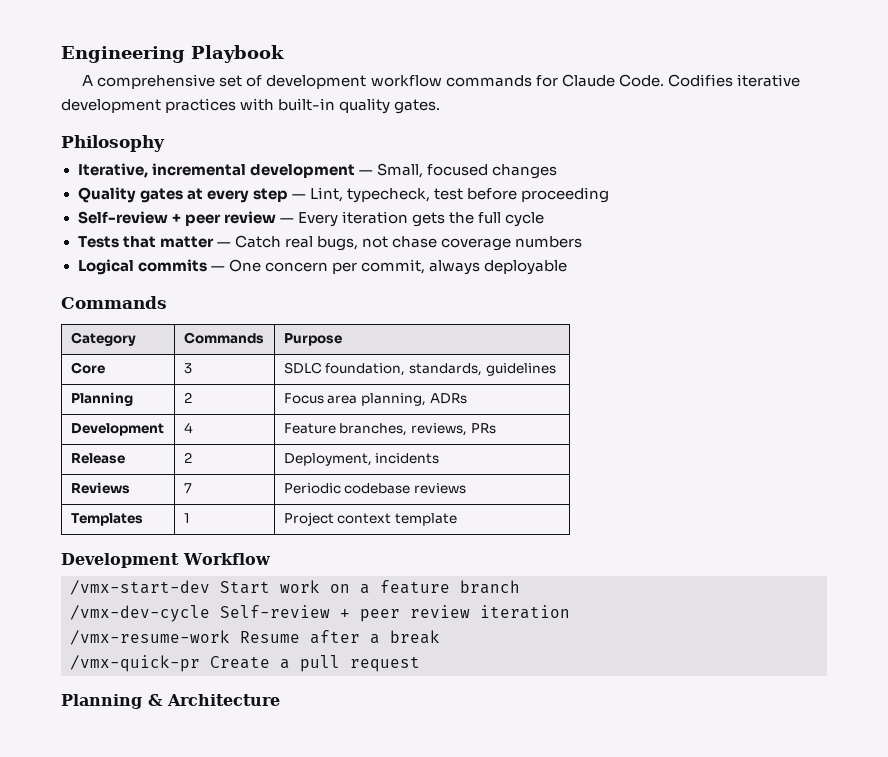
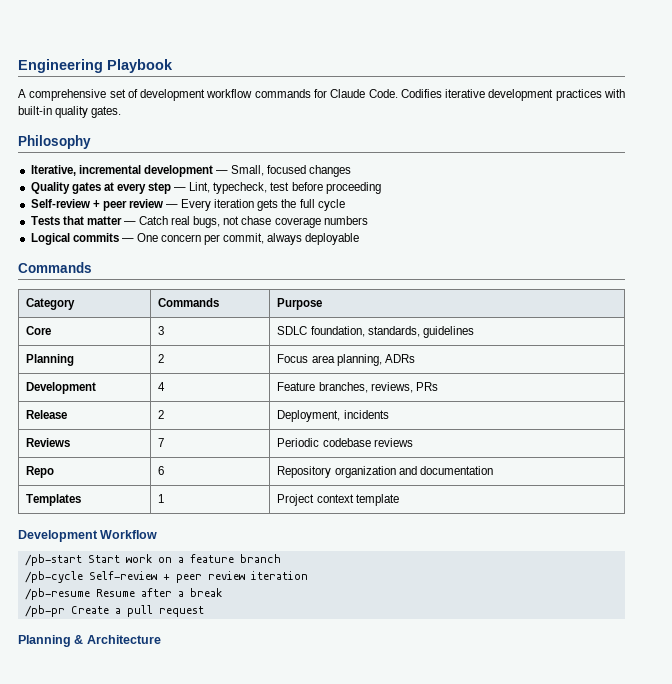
+ Repo | 6 | Repository organization and documentation
- /vmx-start-dev Start work on a feature branch
+ /pb-start Start work on a feature branch
- /vmx-dev-cycle Self-review + peer review iteration
+ /pb-cycle Self-review + peer review iteration
- /vmx-resume-work Resume after a break
+ /pb-resume Resume after a break
- /vmx-quick-pr Create a pull request
+ /pb-pr Create a pull request

